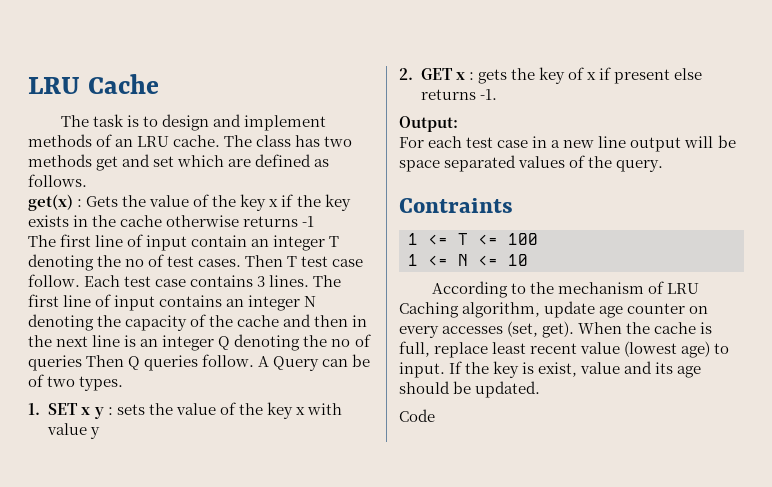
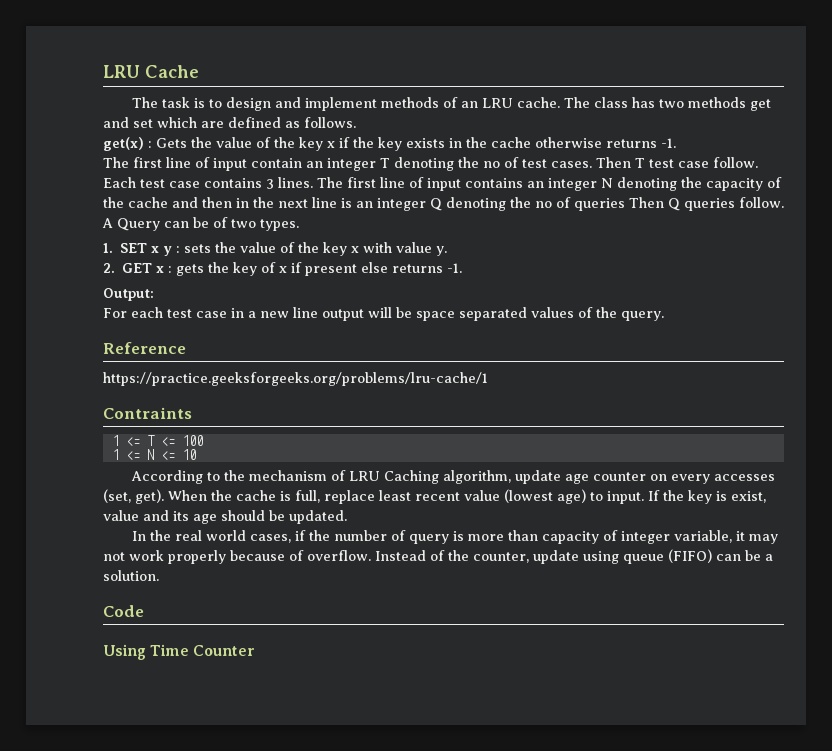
- get(x) : Gets the value of the key x if the key exists in the cache otherwise returns -1
+ get(x) : Gets the value of the key x if the key exists in the cache otherwise returns -1.
- 1. SET x y : sets the value of the key x with value y
+ 1. SET x y : sets the value of the key x with value y.
+ Reference
+ https://practice.geeksforgeeks.org/problems/lru-cache/1
+ In the real world cases, if the number of query is more than capacity of integer variable, it may not work properly because of overflow. Instead of the counter, update using queue (FIFO) can be a solution.
  Code
+ Using Time Counter

